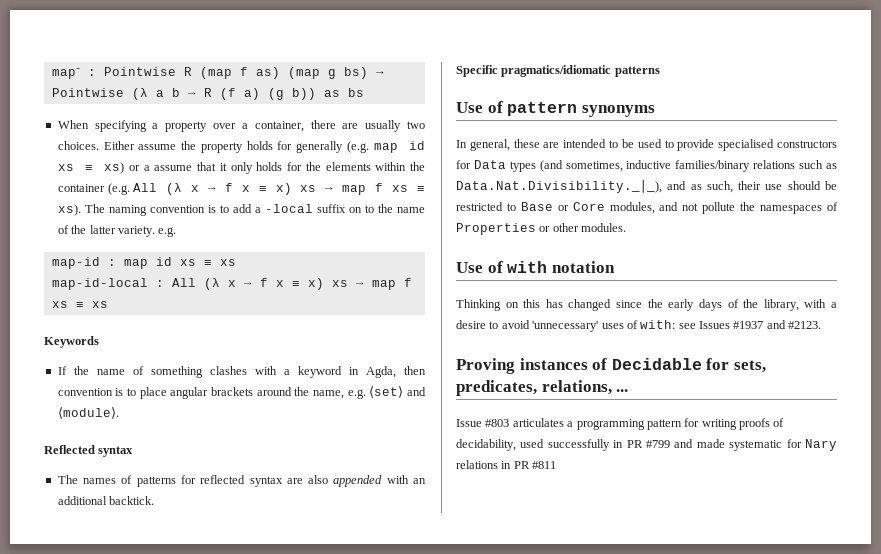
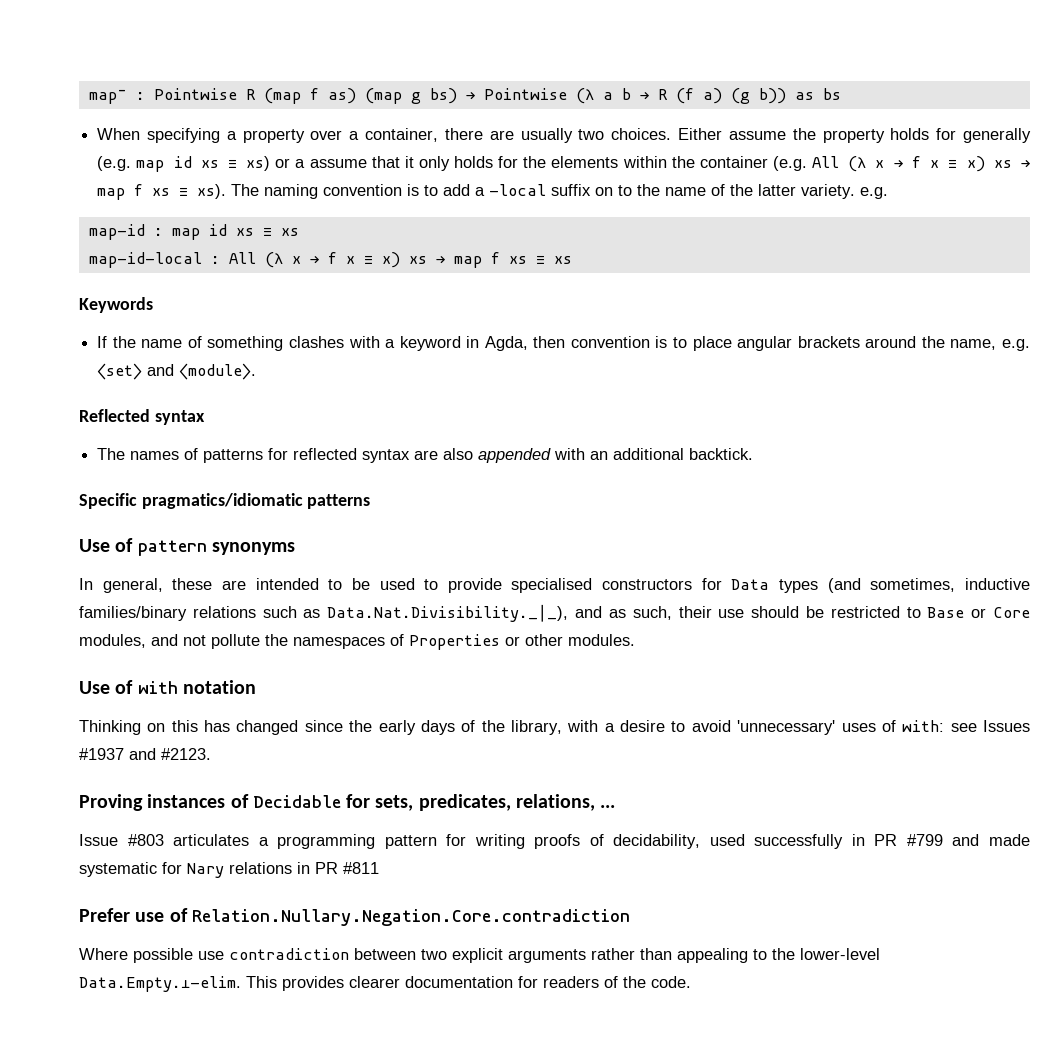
+ Prefer use of Relation.Nullary.Negation.Core.contradiction
+ Where possible use contradiction between two explicit arguments rather than appealing to the lower-level Data.Empty.⊥-elim. This provides clearer documentation for readers of the code.

